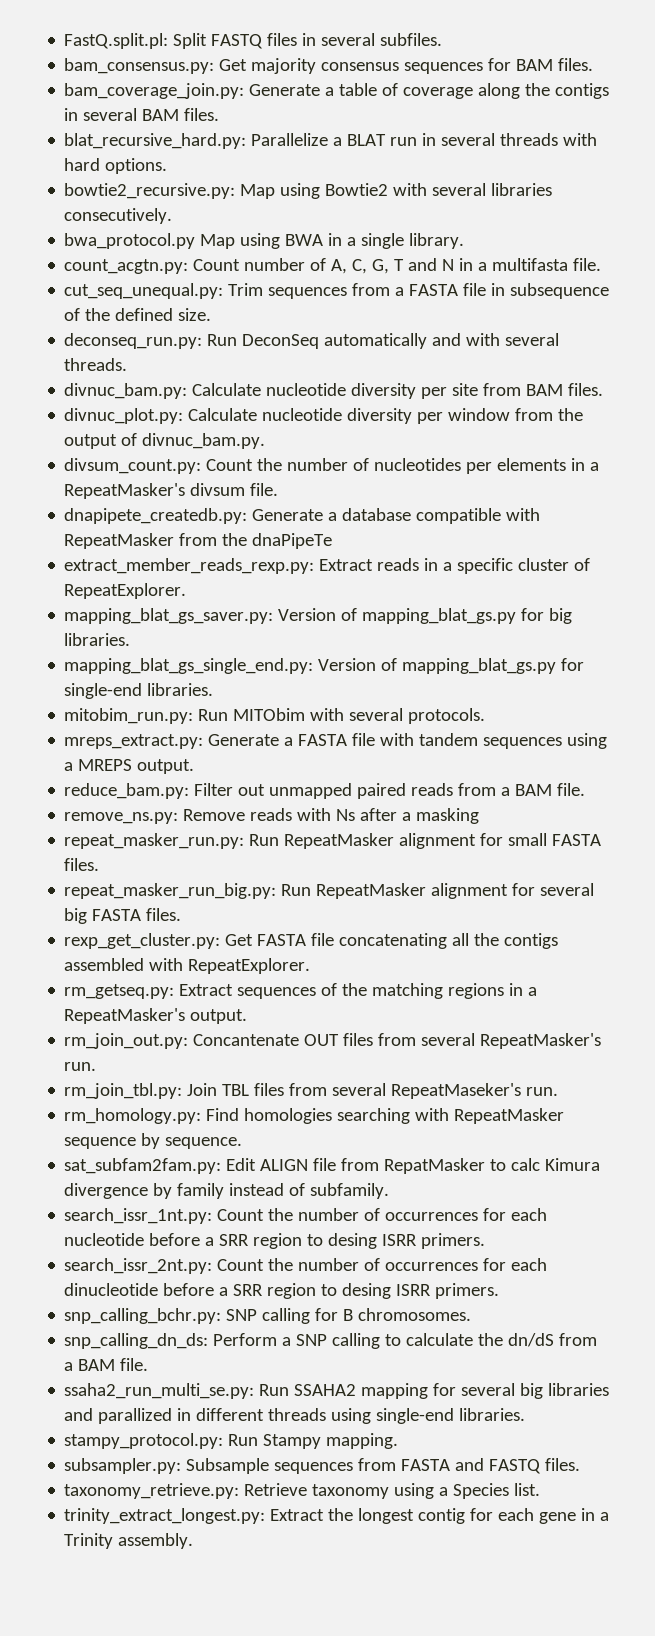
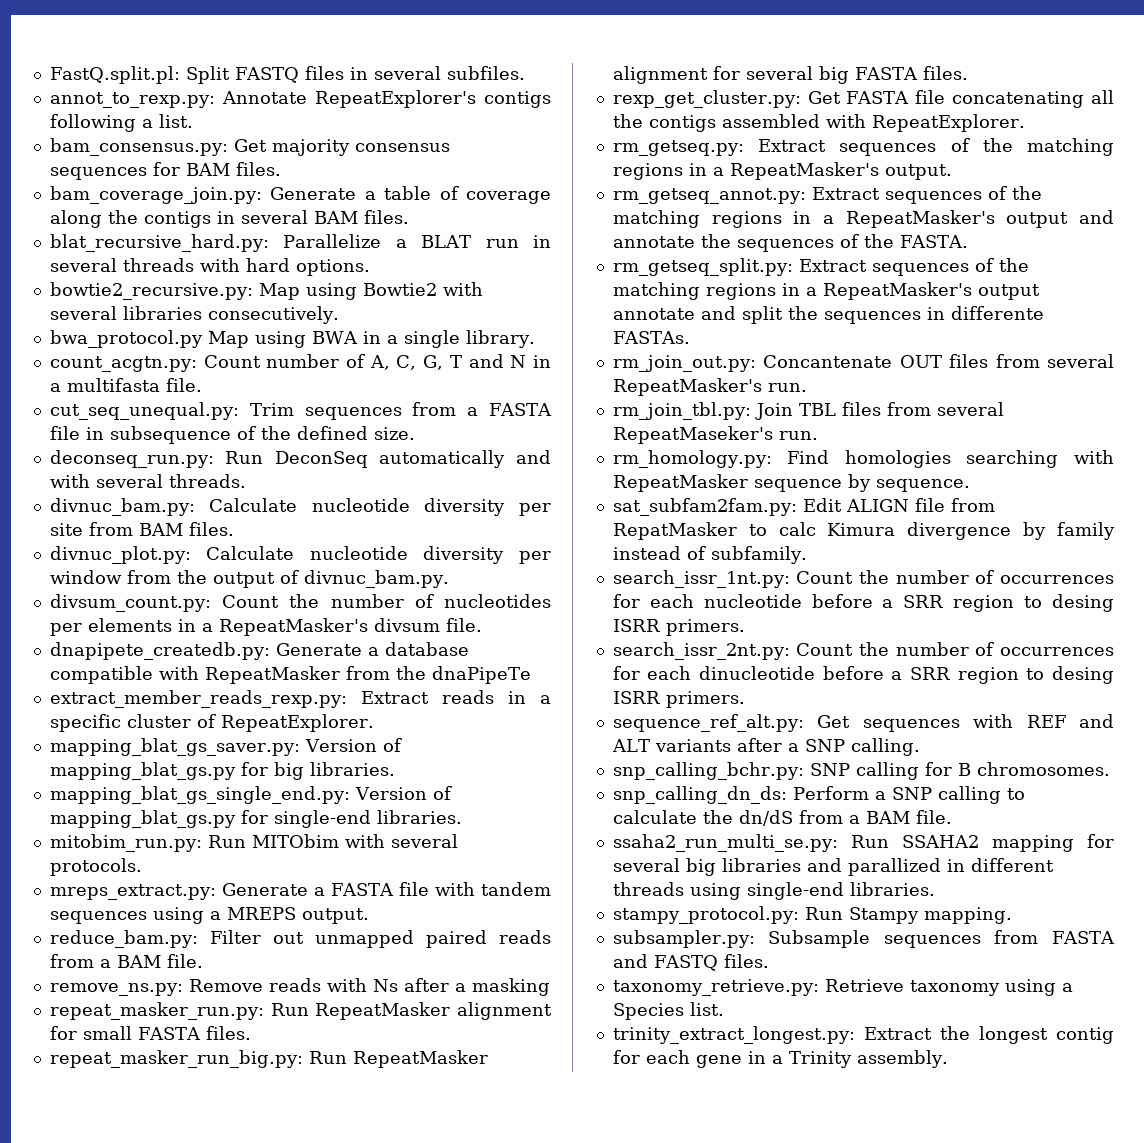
+ annot_to_rexp.py: Annotate RepeatExplorer's contigs following a list.
+ rm_getseq_annot.py: Extract sequences of the matching regions in a RepeatMasker's output and annotate the sequences of the FASTA.
+ rm_getseq_split.py: Extract sequences of the matching regions in a RepeatMasker's output annotate and split the sequences in differente FASTAs.
+ sequence_ref_alt.py: Get sequences with REF and ALT variants after a SNP calling.

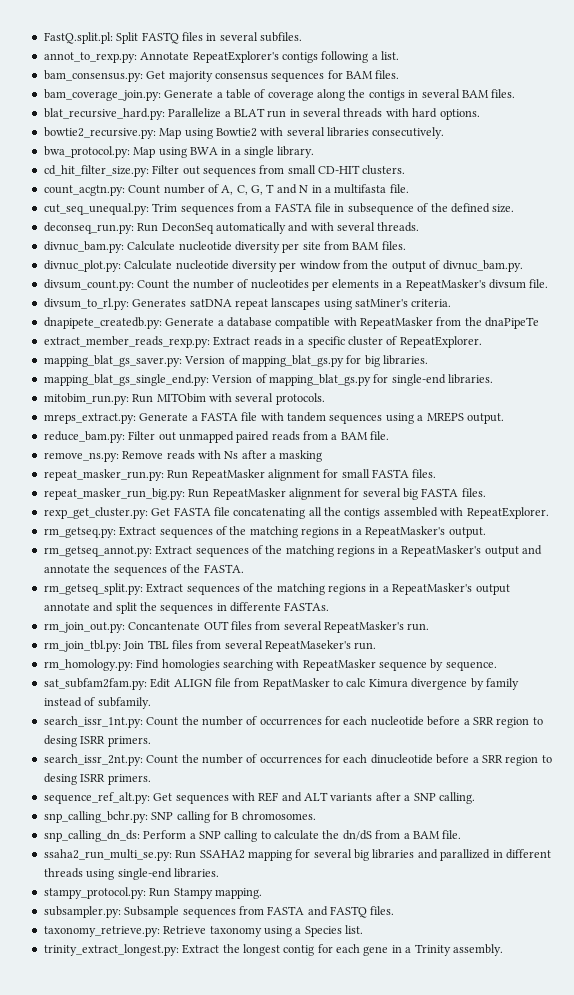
- bwa_protocol.py Map using BWA in a single library.
+ bwa_protocol.py: Map using BWA in a single library.
+ cd_hit_filter_size.py: Filter out sequences from small CD-HIT clusters.
+ divsum_to_rl.py: Generates satDNA repeat lanscapes using satMiner's criteria.

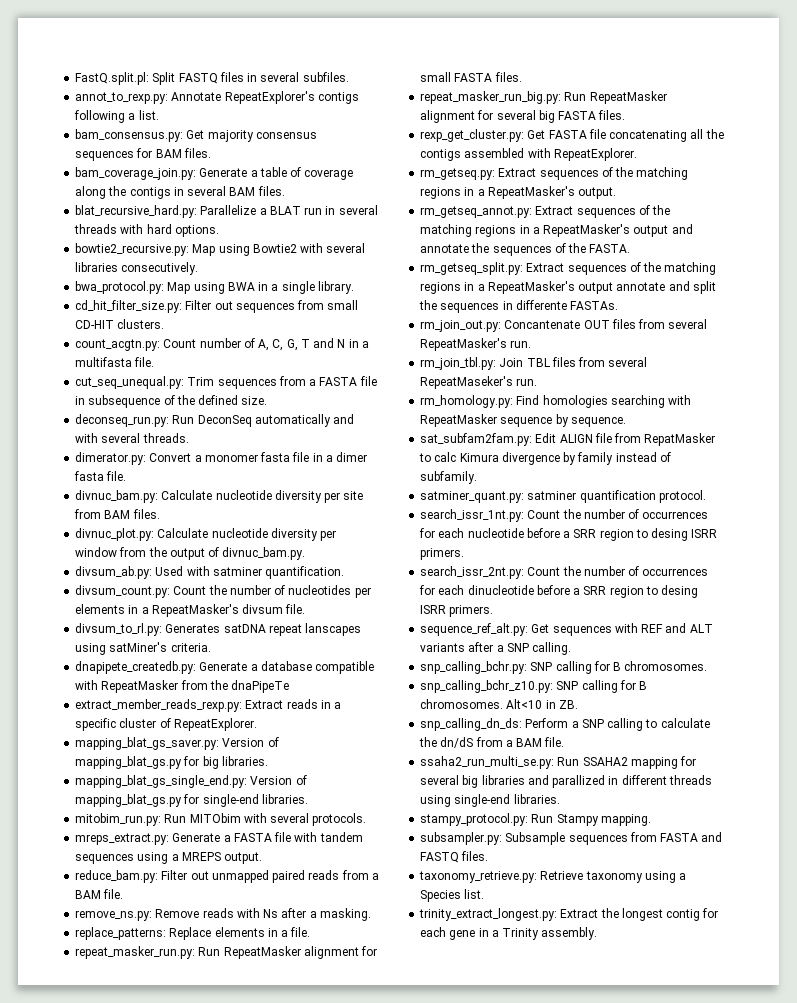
+ dimerator.py: Convert a monomer fasta file in a dimer fasta file.
+ divsum_ab.py: Used with satminer quantification.
- remove_ns.py: Remove reads with Ns after a masking
+ remove_ns.py: Remove reads with Ns after a masking.
+ replace_patterns: Replace elements in a file.
+ satminer_quant.py: satminer quantification protocol.
+ snp_calling_bchr_z10.py: SNP calling for B chromosomes. Alt<10 in ZB.

